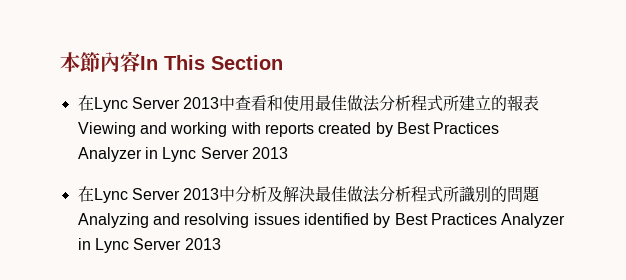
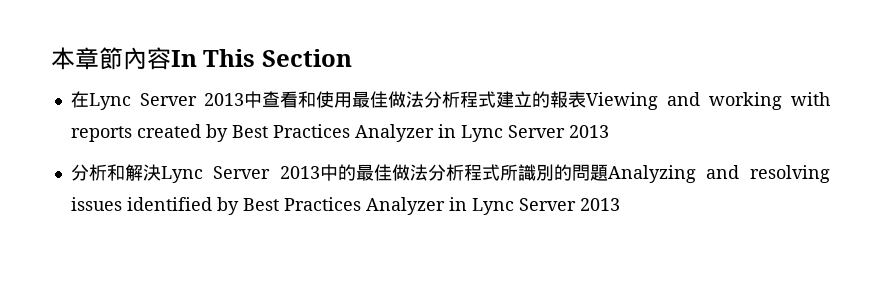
- 本節內容In This Section
+ 本章節內容In This Section
- 在Lync Server 2013中查看和使用最佳做法分析程式所建立的報表Viewing and working with reports created by Best Practices Analyzer in Lync Server 2013
+ 在Lync Server 2013中查看和使用最佳做法分析程式建立的報表Viewing and working with reports created by Best Practices Analyzer in Lync Server 2013
- 在Lync Server 2013中分析及解決最佳做法分析程式所識別的問題Analyzing and resolving issues identified by Best Practices Analyzer in Lync Server 2013
+ 分析和解決Lync Server 2013中的最佳做法分析程式所識別的問題Analyzing and resolving issues identified by Best Practices Analyzer in Lync Server 2013

